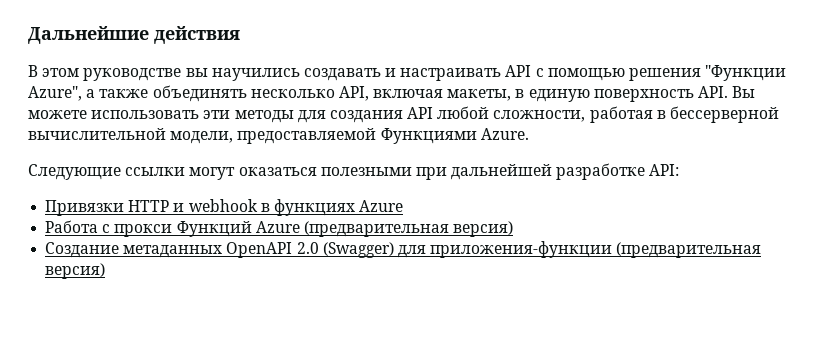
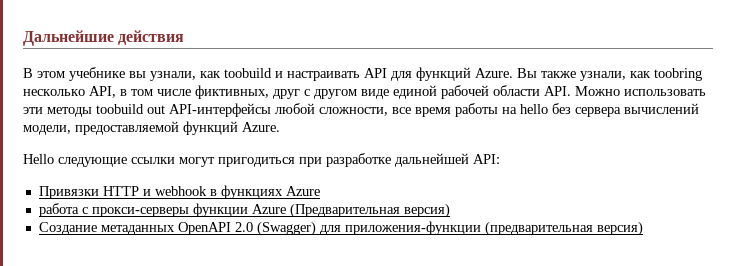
- В этом руководстве вы научились создавать и настраивать API с помощью решения "Функции Azure", а также объединять несколько API, включая макеты, в единую поверхность API. Вы можете использовать эти методы для создания API любой сложности, работая в бессерверной вычислительной модели, предоставляемой Функциями Azure.
+ В этом учебнике вы узнали, как toobuild и настраивать API для функций Azure. Вы также узнали, как toobring несколько API, в том числе фиктивных, друг с другом виде единой рабочей области API. Можно использовать эти методы toobuild out API-интерфейсы любой сложности, все время работы на hello без сервера вычислений модели, предоставляемой функций Azure.
- Следующие ссылки могут оказаться полезными при дальнейшей разработке API:
+ Hello следующие ссылки могут пригодиться при разработке дальнейшей API:
- Работа с прокси Функций Azure (предварительная версия)
+ работа с прокси-серверы функции Azure (Предварительная версия)

